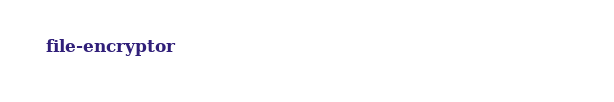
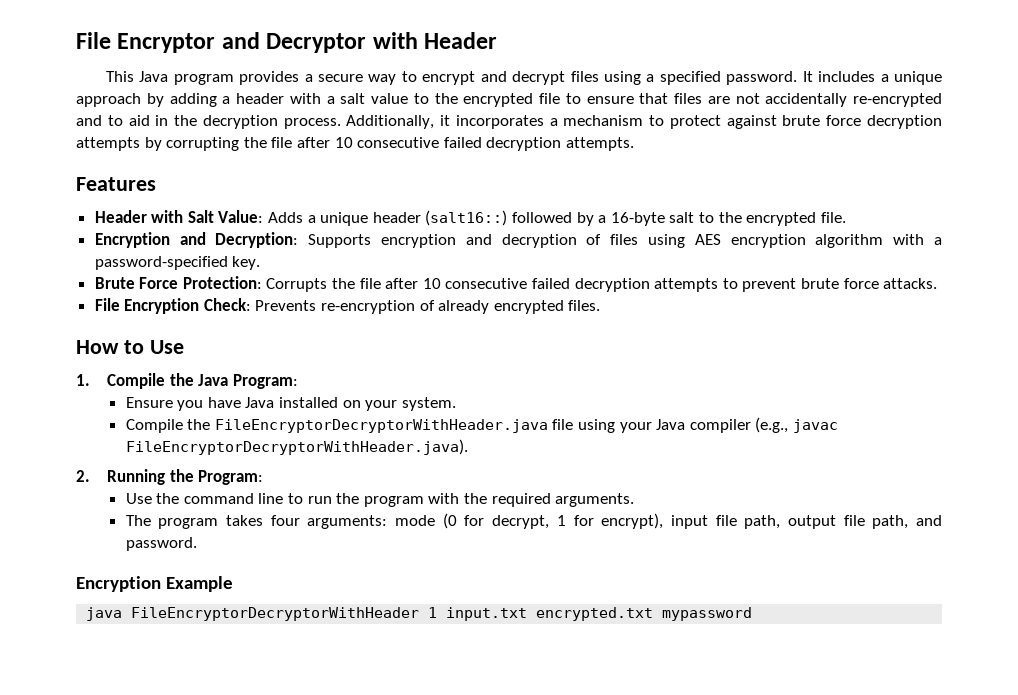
- file-encryptor
+ File Encryptor and Decryptor with Header
+ This Java program provides a secure way to encrypt and decrypt files using a specified password. It includes a unique approach by adding a header with a salt value to the encrypted file to ensure that files are not accidentally re-encrypted and to aid in the decryption process. Additionally, it incorporates a mechanism to protect against brute force decryption attempts by corrupting the file after 10 consecutive failed decryption attempts.
+ Features
+ Header with Salt Value: Adds a unique header (salt16::) followed by a 16-byte salt to the encrypted file.
+ Encryption and Decryption: Supports encryption and decryption of files using AES encryption algorithm with a password-specified key.
+ Brute Force Protection: Corrupts the file after 10 consecutive failed decryption attempts to prevent brute force attacks.
+ File Encryption Check: Prevents re-encryption of already encrypted files.
+ How to Use
+ 1. Compile the Java Program:
+ Ensure you have Java installed on your system.
+ Compile the FileEncryptorDecryptorWithHeader.java file using your Java compiler (e.g., javac FileEncryptorDecryptorWithHeader.java).
+ 2. Running the Program:
+ Use the command line to run the program with the required arguments.
+ The program takes four arguments: mode (0 for decrypt, 1 for encrypt), input file path, output file path, and password.
+ Encryption Example
+ java FileEncryptorDecryptorWithHeader 1 input.txt encrypted.txt mypassword

